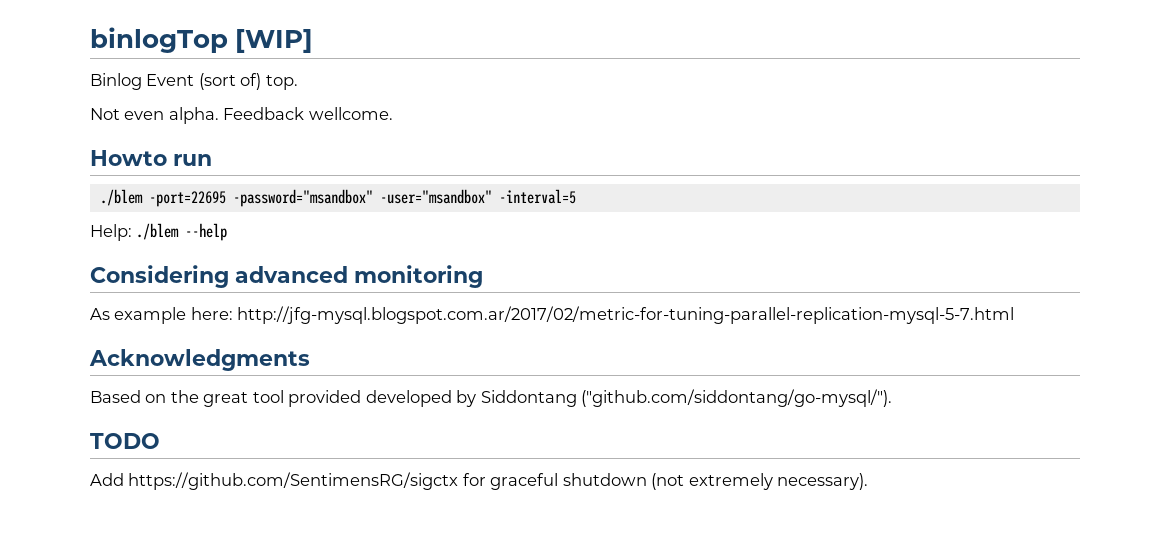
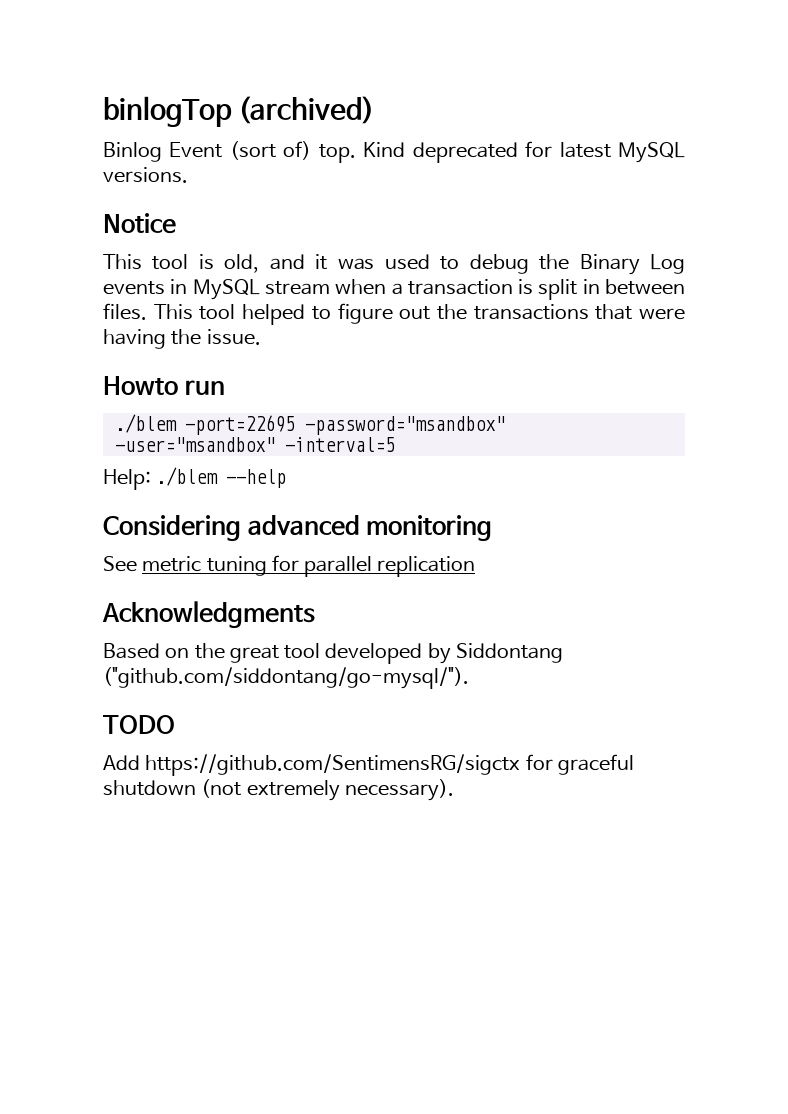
- binlogTop [WIP]
+ binlogTop (archived)
- Binlog Event (sort of) top.
- Not even alpha. Feedback wellcome.
+ Binlog Event (sort of) top. Kind deprecated for latest MySQL versions.
+ Notice
+ This tool is old, and it was used to debug the Binary Log events in MySQL stream when a transaction is split in between files. This tool helped to figure out the transactions that were having the issue.
- As example here: http://jfg-mysql.blogspot.com.ar/2017/02/metric-for-tuning-parallel-replication-mysql-5-7.html
+ See metric tuning for parallel replication
- Based on the great tool provided developed by Siddontang ("github.com/siddontang/go-mysql/").
+ Based on the great tool developed by Siddontang ("github.com/siddontang/go-mysql/").

